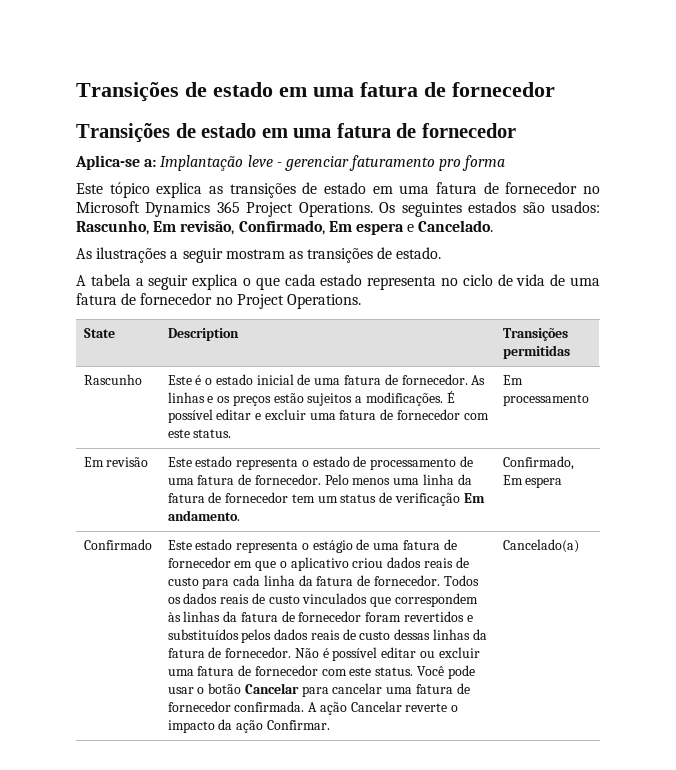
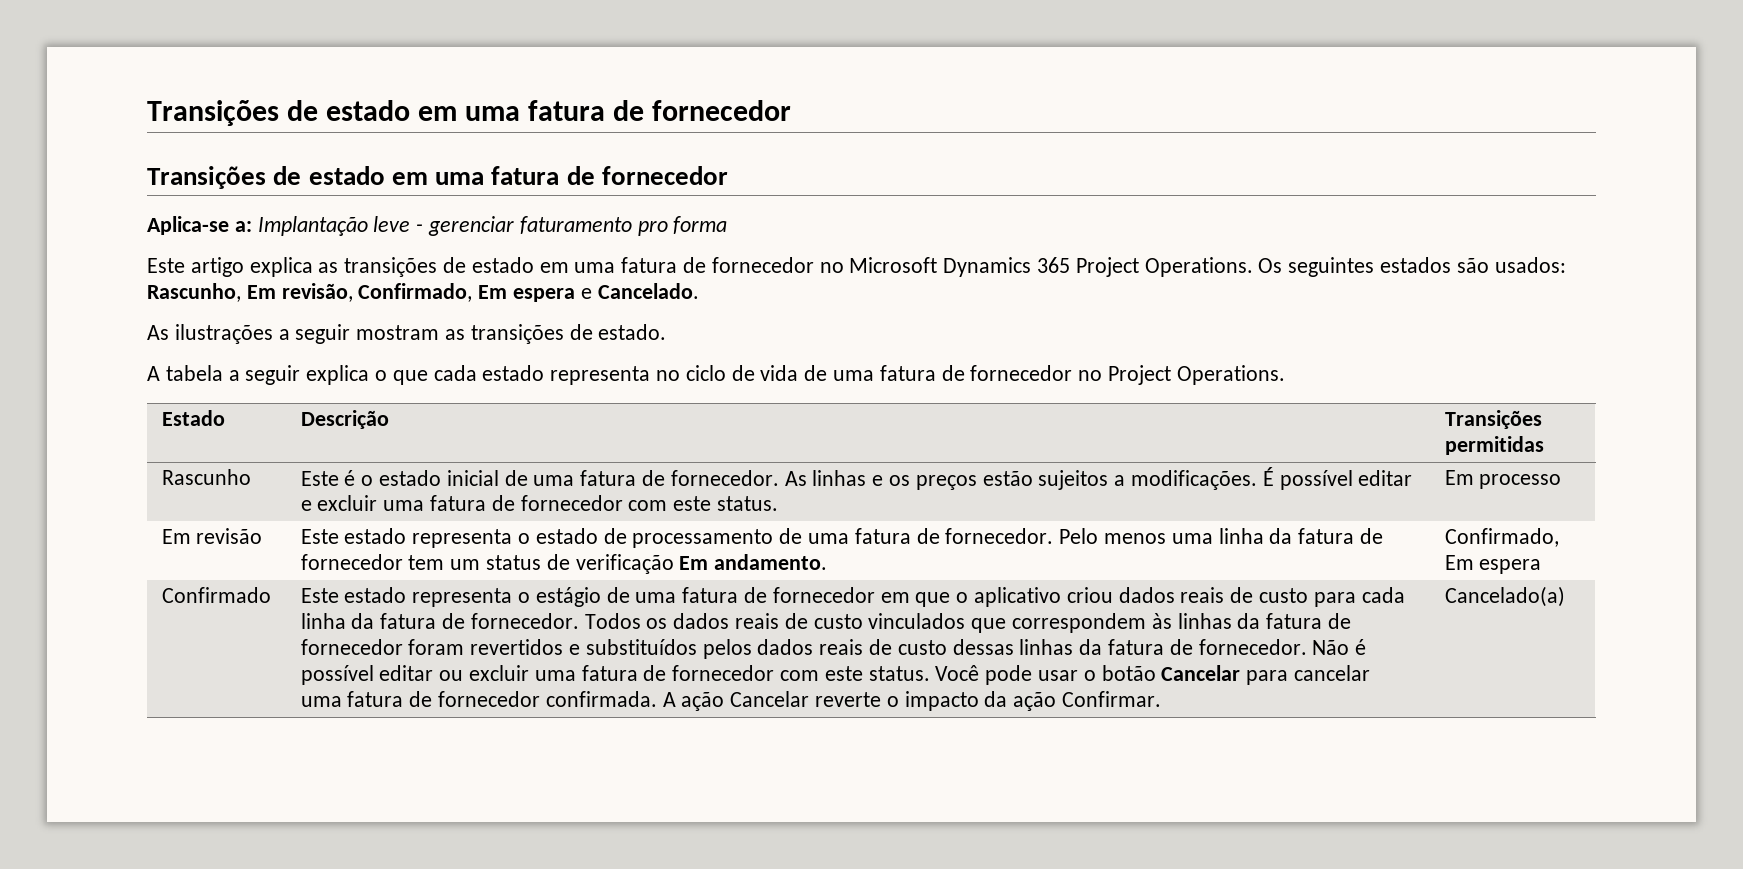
- Este tópico explica as transições de estado em uma fatura de fornecedor no Microsoft Dynamics 365 Project Operations.
+ Este artigo explica as transições de estado em uma fatura de fornecedor no Microsoft Dynamics 365 Project Operations.
- State | Description | Transições permitidas
+ Estado | Descrição | Transições permitidas
- Rascunho | Este é o estado inicial de uma fatura de fornecedor. As linhas e os preços estão sujeitos a modificações. É possível editar e excluir uma fatura de fornecedor com este status. | Em processamento
+ Rascunho | Este é o estado inicial de uma fatura de fornecedor. As linhas e os preços estão sujeitos a modificações. É possível editar e excluir uma fatura de fornecedor com este status. | Em processo

